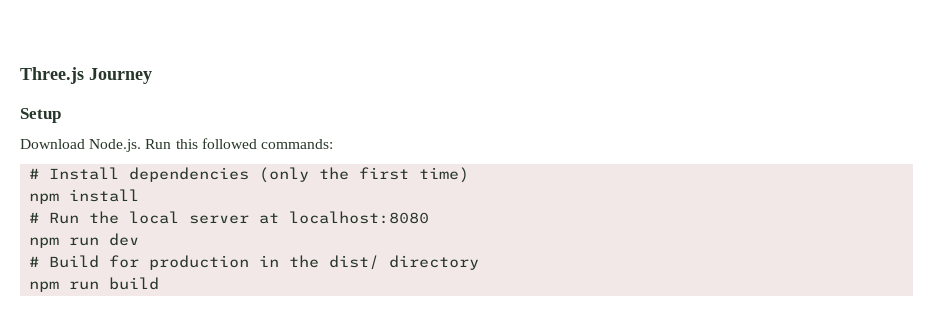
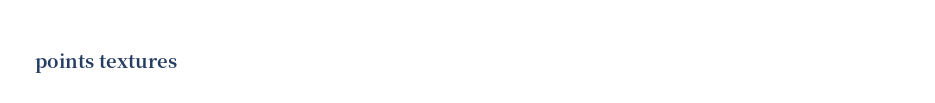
- Three.js Journey
- Setup
- Download Node.js. Run this followed commands:
- # Install dependencies (only the first time)
- npm install
- # Run the local server at localhost:8080
- npm run dev
- # Build for production in the dist/ directory
- npm run build
+ points textures

